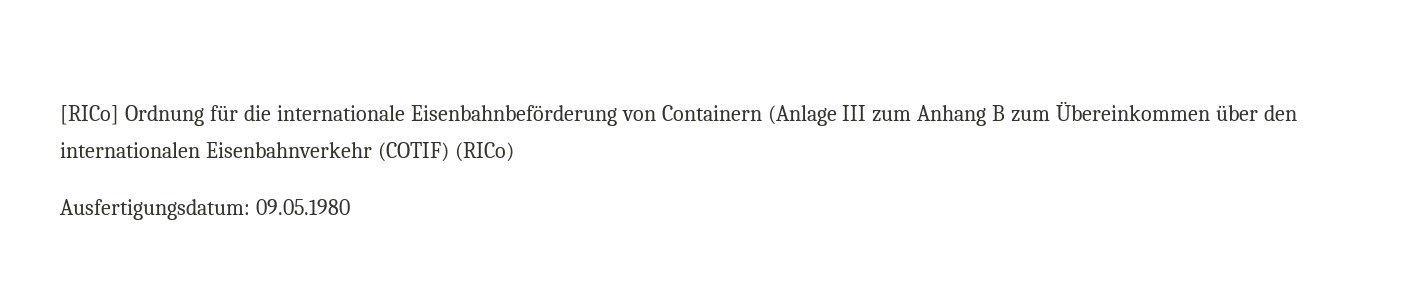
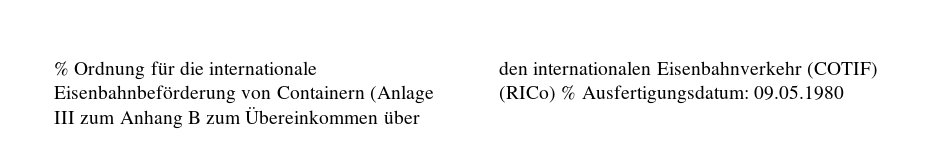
- [RICo] Ordnung für die internationale Eisenbahnbeförderung von Containern (Anlage III zum Anhang B zum Übereinkommen über den internationalen Eisenbahnverkehr (COTIF) (RICo)
- Ausfertigungsdatum: 09.05.1980
+ % Ordnung für die internationale Eisenbahnbeförderung von Containern (Anlage III zum Anhang B zum Übereinkommen über den internationalen Eisenbahnverkehr (COTIF) (RICo) % Ausfertigungsdatum: 09.05.1980

